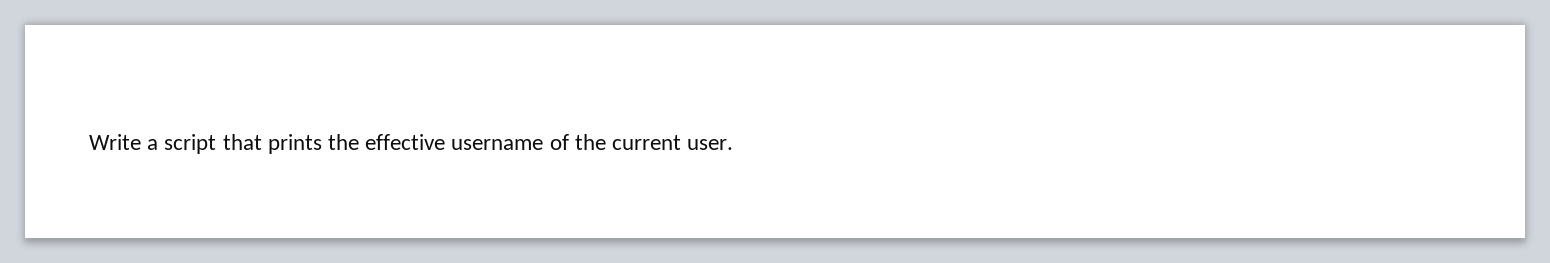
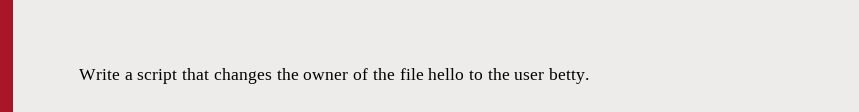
- Write a script that prints the effective username of the current user.
+ Write a script that changes the owner of the file hello to the user betty.

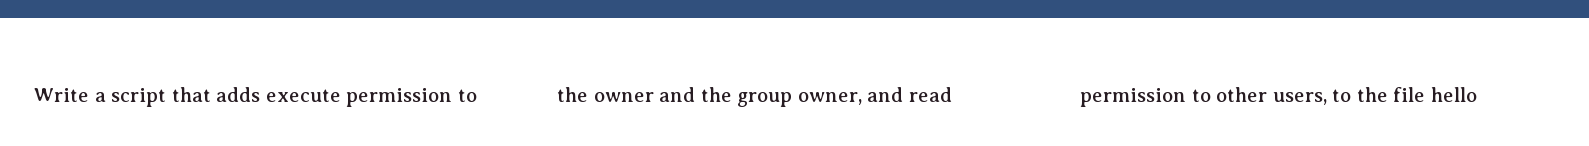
- Write a script that changes the owner of the file hello to the user betty.
+ Write a script that adds execute permission to the owner and the group owner, and read permission to other users, to the file hello

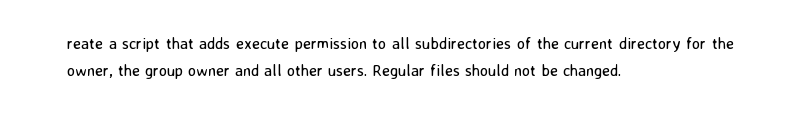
- Write a script that adds execute permission to the owner and the group owner, and read permission to other users, to the file hello
+ reate a script that adds execute permission to all subdirectories of the current directory for the owner, the group owner and all other users. Regular files should not be changed.

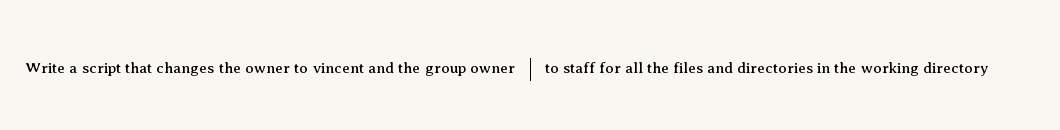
- reate a script that adds execute permission to all subdirectories of the current directory for the owner, the group owner and all other users. Regular files should not be changed.
+ Write a script that changes the owner to vincent and the group owner to staff for all the files and directories in the working directory

